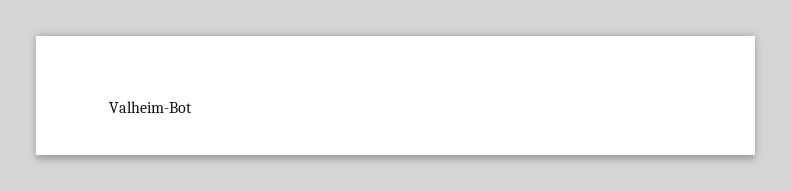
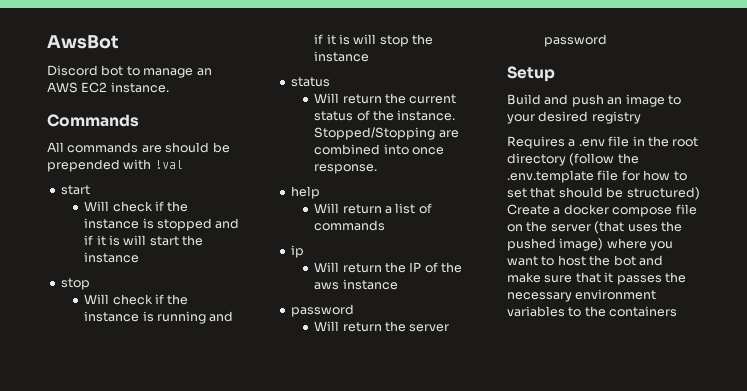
- Valheim-Bot
+ AwsBot
+ Discord bot to manage an AWS EC2 instance.
+ Commands
+ All commands are should be prepended with !val
+ start
+ Will check if the instance is stopped and if it is will start the instance
+ stop
+ Will check if the instance is running and if it is will stop the instance
+ status
+ Will return the current status of the instance. Stopped/Stopping are combined into once response.
+ help
+ Will return a list of commands
+ ip
+ Will return the IP of the aws instance
+ password
+ Will return the server password
+ Setup
+ Build and push an image to your desired registry
+ Requires a .env file in the root directory (follow the .env.template file for how to set that should be structured) Create a docker compose file on the server (that uses the pushed image) where you want to host the bot and make sure that it passes the necessary environment variables to the containers

